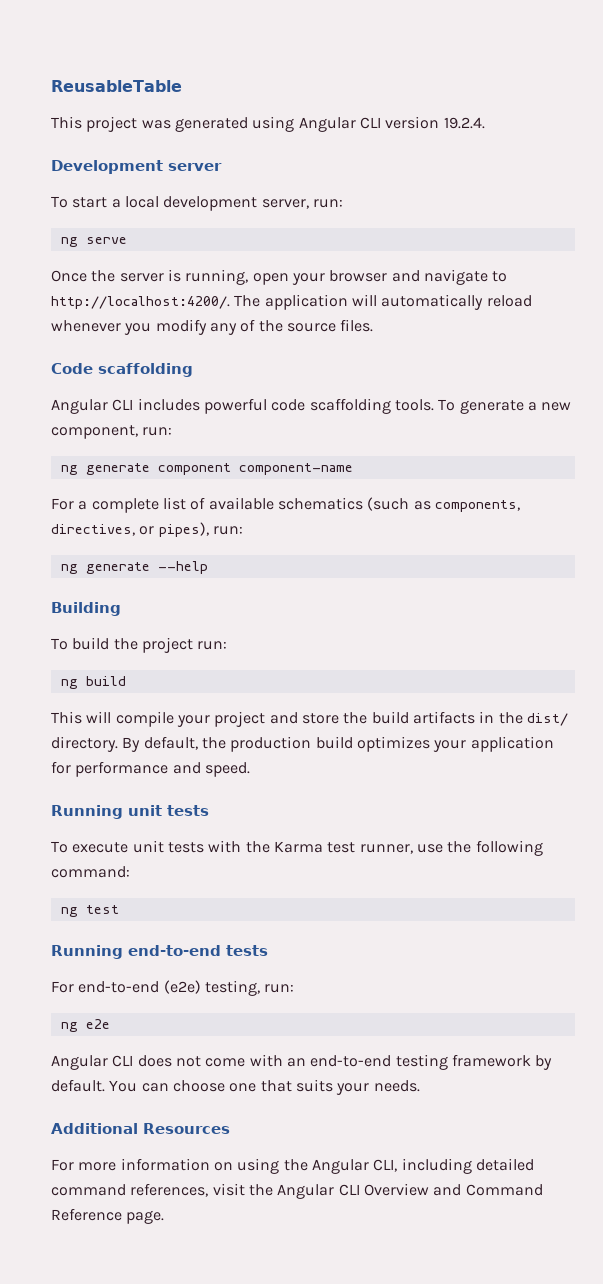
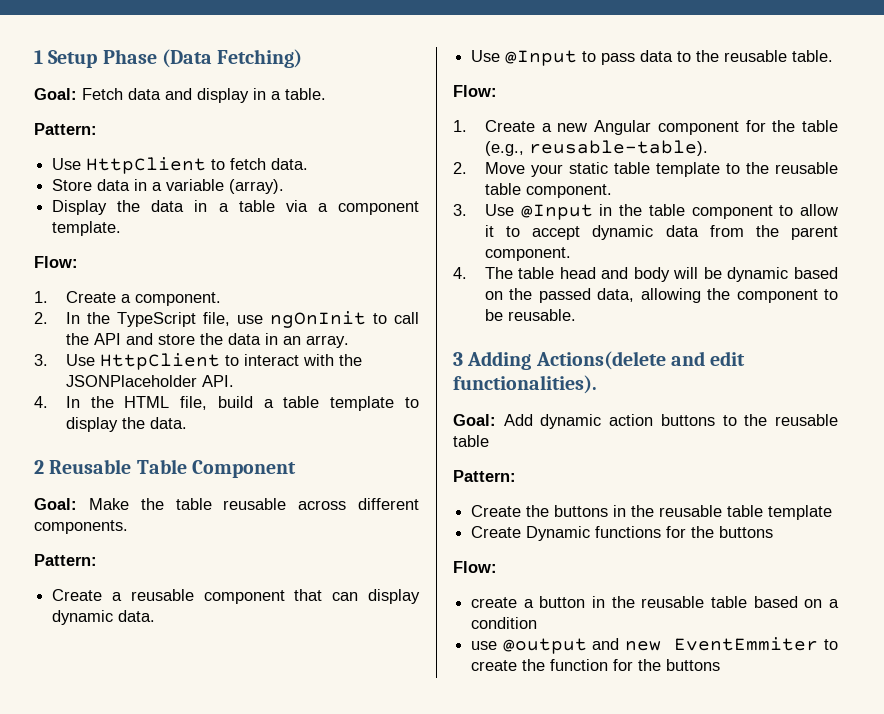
- ReusableTable
- This project was generated using Angular CLI version 19.2.4.
- Development server
- To start a local development server, run:
- ng serve
- Once the server is running, open your browser and navigate to http://localhost:4200/. The application will automatically reload whenever you modify any of the source files.
- Code scaffolding
- Angular CLI includes powerful code scaffolding tools. To generate a new component, run:
- ng generate component component-name
- For a complete list of available schematics (such as components, directives, or pipes), run:
- ng generate --help
- Building
- To build the project run:
- ng build
- This will compile your project and store the build artifacts in the dist/ directory. By default, the production build optimizes your application for performance and speed.
- Running unit tests
- To execute unit tests with the Karma test runner, use the following command:
- ng test
- Running end-to-end tests
- For end-to-end (e2e) testing, run:
- ng e2e
- Angular CLI does not come with an end-to-end testing framework by default. You can choose one that suits your needs.
- Additional Resources
- For more information on using the Angular CLI, including detailed command references, visit the Angular CLI Overview and Command Reference page.
+ 1 Setup Phase (Data Fetching)
+ Goal: Fetch data and display in a table.
+ Pattern:
+ Use HttpClient to fetch data.
+ Store data in a variable (array).
+ Display the data in a table via a component template.
+ Flow:
+ 1. Create a component.
+ 2. In the TypeScript file, use ngOnInit to call the API and store the data in an array.
+ 3. Use HttpClient to interact with the JSONPlaceholder API.
+ 4. In the HTML file, build a table template to display the data.
+ 2 Reusable Table Component
+ Goal: Make the table reusable across different components.
+ Pattern:
+ Create a reusable component that can display dynamic data.
+ Use @Input to pass data to the reusable table.
+ Flow:
+ 1. Create a new Angular component for the table (e.g., reusable-table).
+ 2. Move your static table template to the reusable table component.
+ 3. Use @Input in the table component to allow it to accept dynamic data from the parent component.
+ 4. The table head and body will be dynamic based on the passed data, allowing the component to be reusable.
+ 3 Adding Actions(delete and edit functionalities).
+ Goal: Add dynamic action buttons to the reusable table
+ Pattern:
+ Create the buttons in the reusable table template
+ Create Dynamic functions for the buttons
+ Flow:
+ create a button in the reusable table based on a condition
+ use @output and new EventEmmiter to create the function for the buttons

